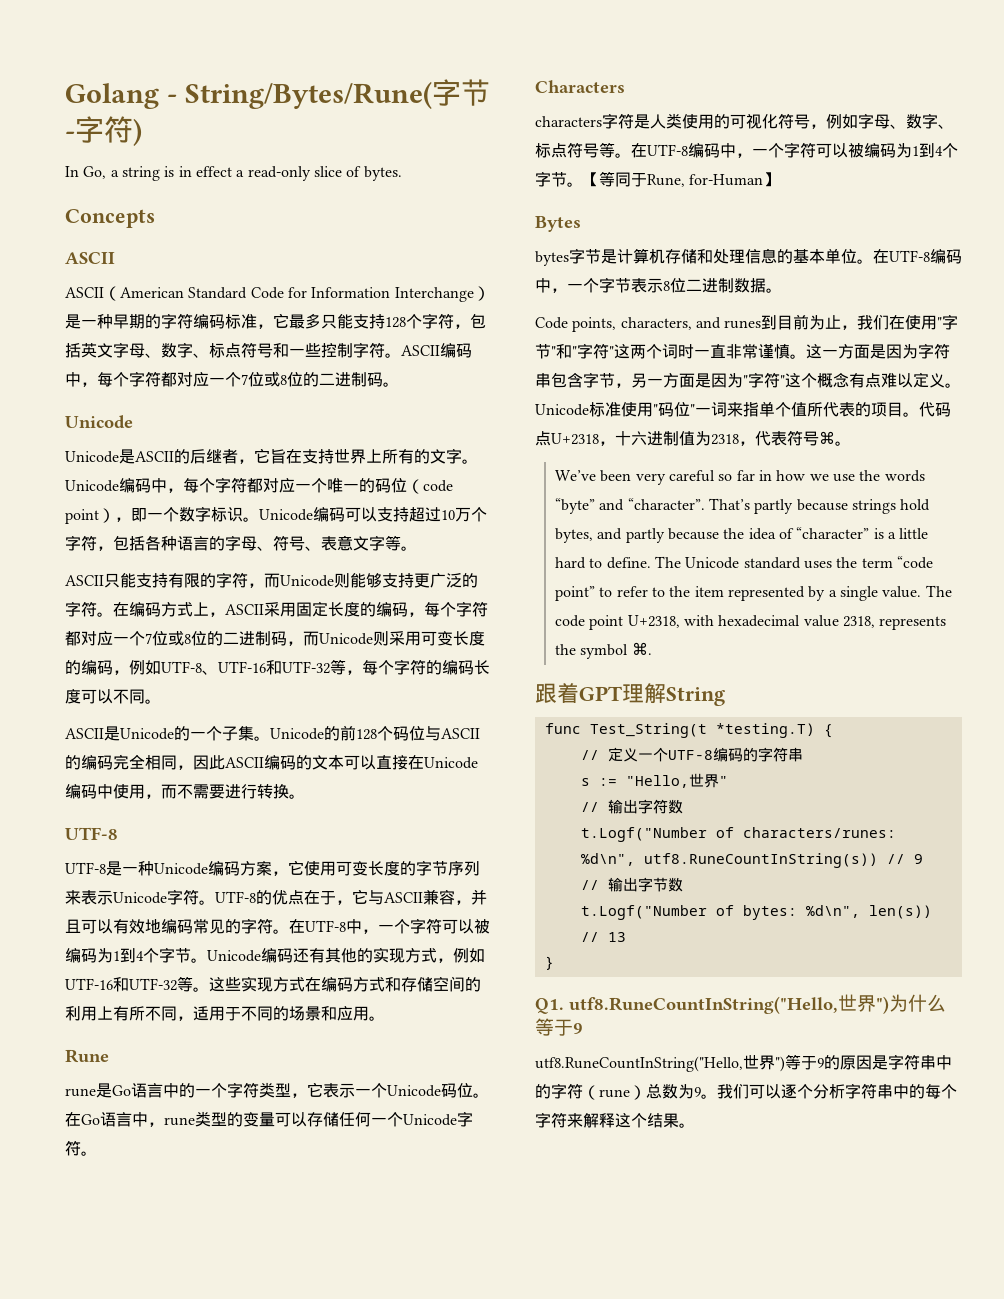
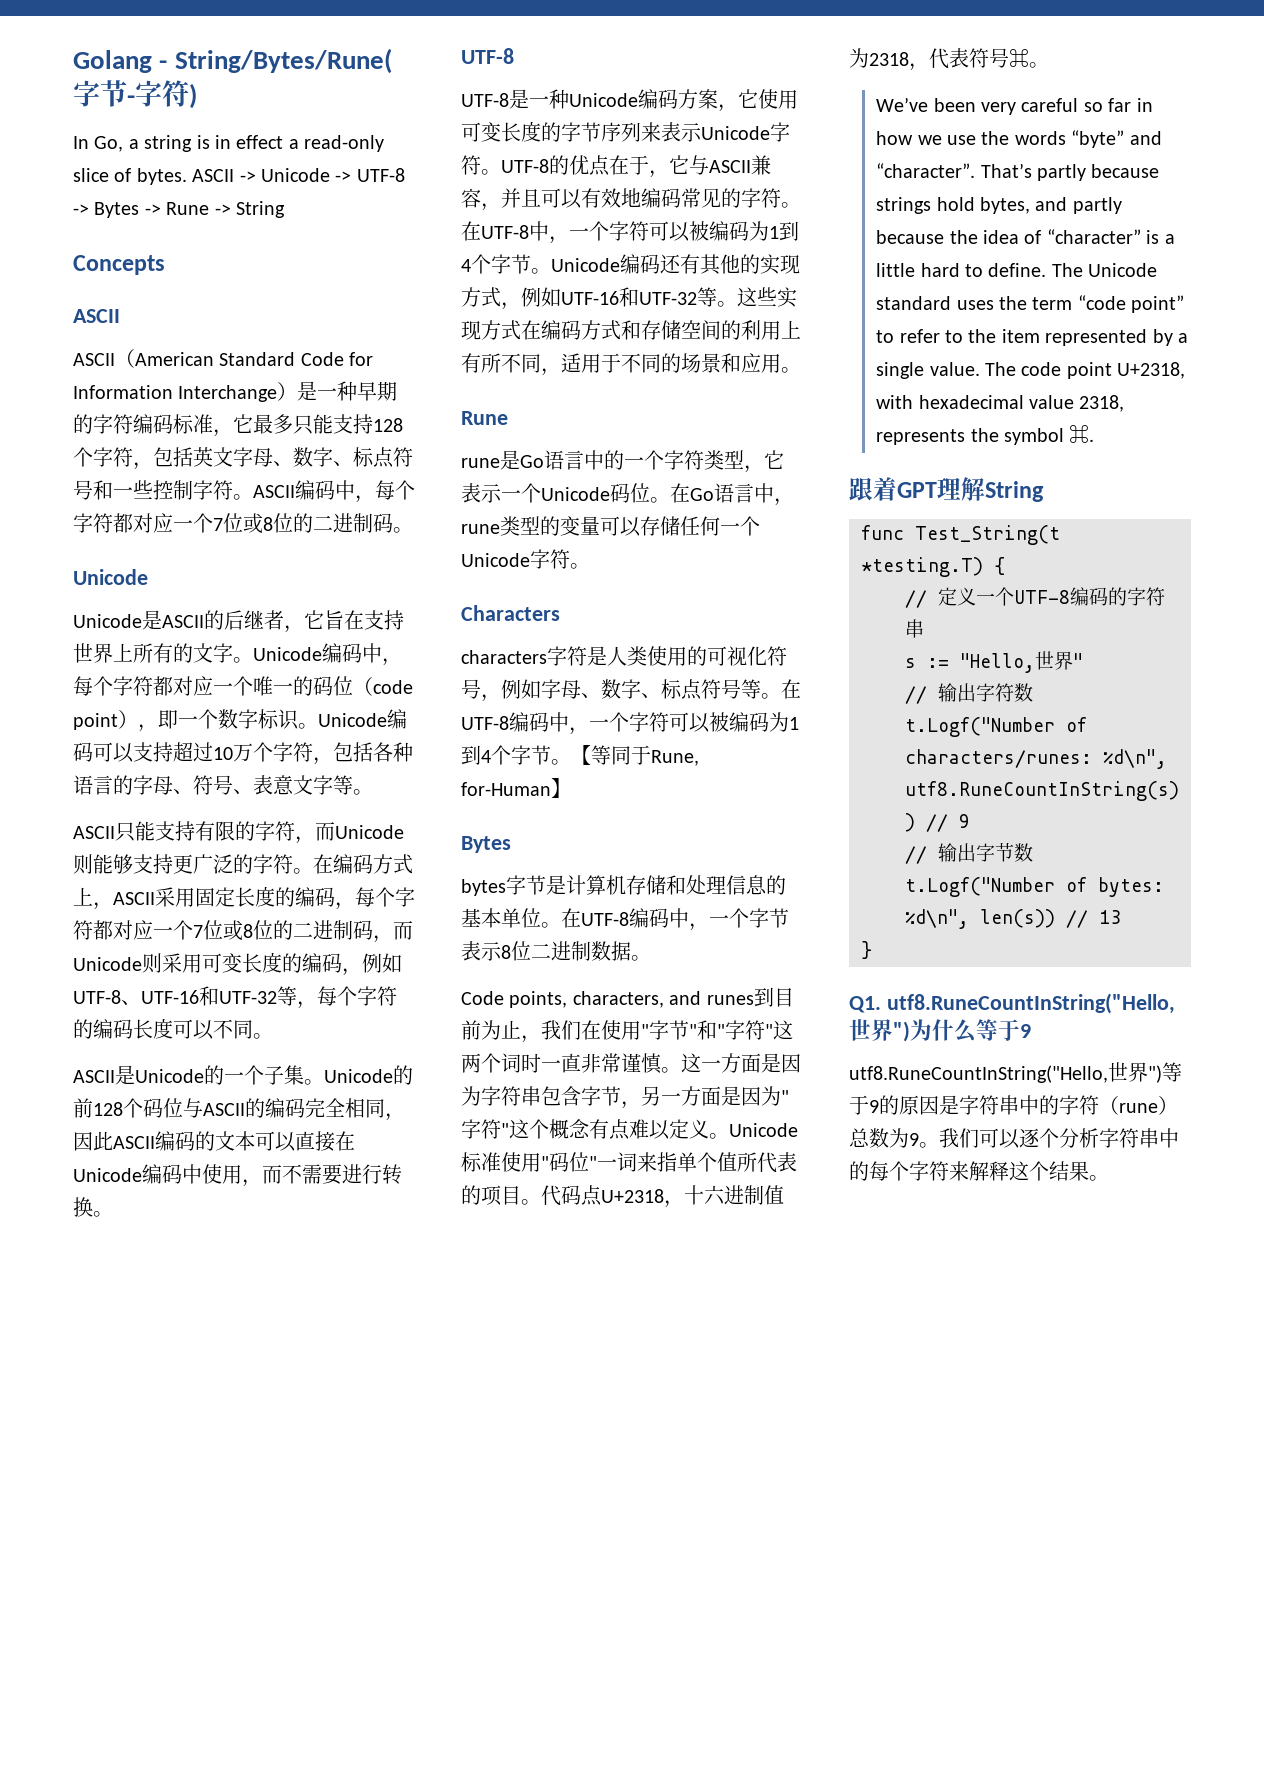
+ ASCII -> Unicode -> UTF-8 -> Bytes -> Rune -> String

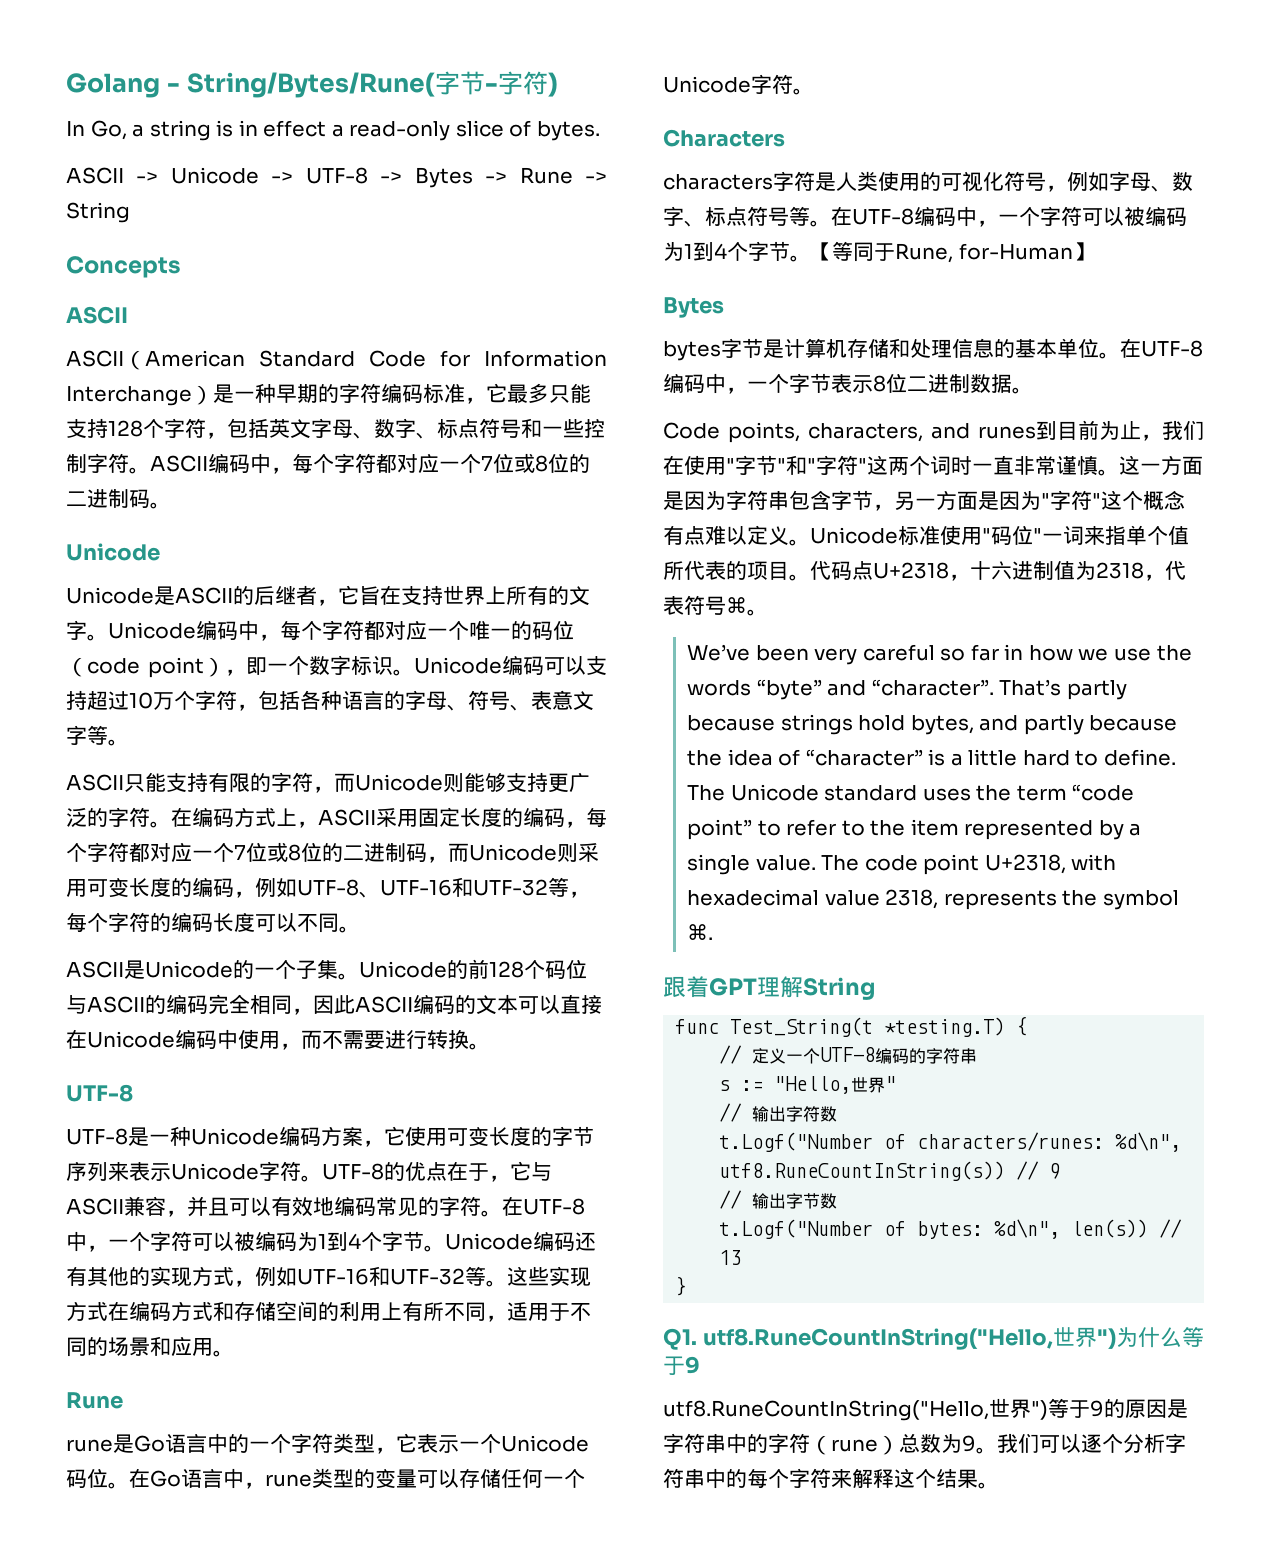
- In Go, a string is in effect a read-only slice of bytes. ASCII -> Unicode -> UTF-8 -> Bytes -> Rune -> String
+ In Go, a string is in effect a read-only slice of bytes.
+ ASCII -> Unicode -> UTF-8 -> Bytes -> Rune -> String

